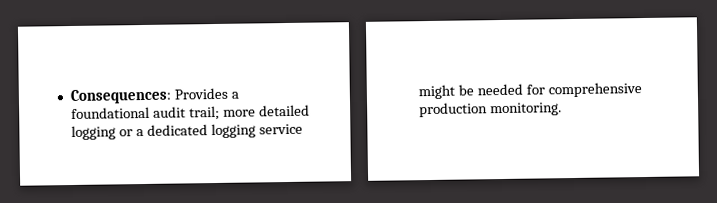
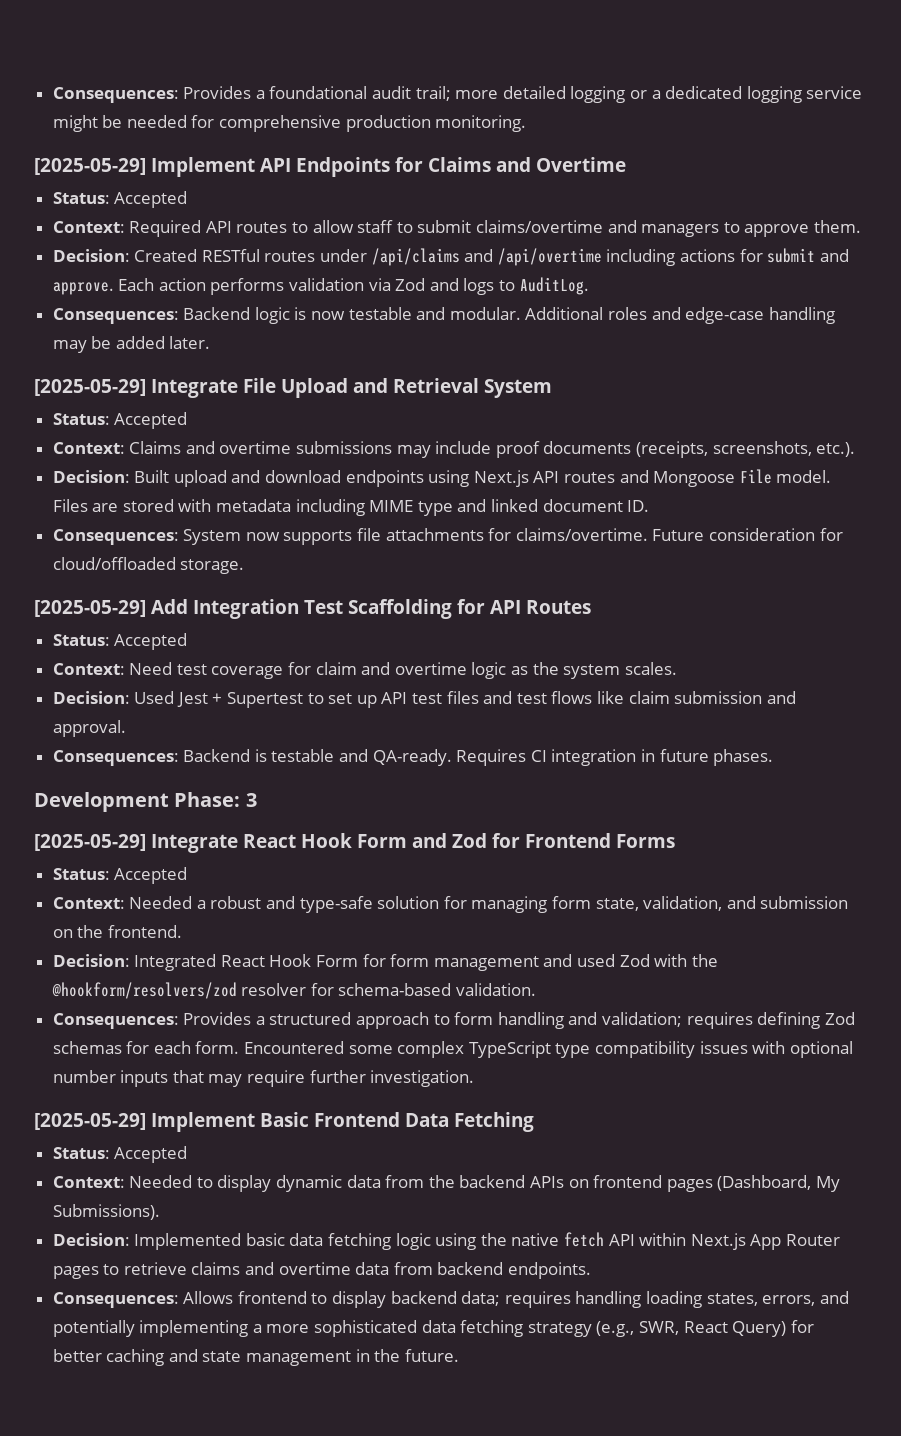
+ [2025-05-29] Implement API Endpoints for Claims and Overtime
+ Status: Accepted
+ Context: Required API routes to allow staff to submit claims/overtime and managers to approve them.
+ Decision: Created RESTful routes under /api/claims and /api/overtime including actions for submit and approve. Each action performs validation via Zod and logs to AuditLog.
+ Consequences: Backend logic is now testable and modular. Additional roles and edge-case handling may be added later.
+ [2025-05-29] Integrate File Upload and Retrieval System
+ Status: Accepted
+ Context: Claims and overtime submissions may include proof documents (receipts, screenshots, etc.).
+ Decision: Built upload and download endpoints using Next.js API routes and Mongoose File model. Files are stored with metadata including MIME type and linked document ID.
+ Consequences: System now supports file attachments for claims/overtime. Future consideration for cloud/offloaded storage.
+ [2025-05-29] Add Integration Test Scaffolding for API Routes
+ Status: Accepted
+ Context: Need test coverage for claim and overtime logic as the system scales.
+ Decision: Used Jest + Supertest to set up API test files and test flows like claim submission and approval.
+ Consequences: Backend is testable and QA-ready. Requires CI integration in future phases.
+ Development Phase: 3
+ [2025-05-29] Integrate React Hook Form and Zod for Frontend Forms
+ Status: Accepted
+ Context: Needed a robust and type-safe solution for managing form state, validation, and submission on the frontend.
+ Decision: Integrated React Hook Form for form management and used Zod with the @hookform/resolvers/zod resolver for schema-based validation.
+ Consequences: Provides a structured approach to form handling and validation; requires defining Zod schemas for each form. Encountered some complex TypeScript type compatibility issues with optional number inputs that may require further investigation.
+ [2025-05-29] Implement Basic Frontend Data Fetching
+ Status: Accepted
+ Context: Needed to display dynamic data from the backend APIs on frontend pages (Dashboard, My Submissions).
+ Decision: Implemented basic data fetching logic using the native fetch API within Next.js App Router pages to retrieve claims and overtime data from backend endpoints.
+ Consequences: Allows frontend to display backend data; requires handling loading states, errors, and potentially implementing a more sophisticated data fetching strategy (e.g., SWR, React Query) for better caching and state management in the future.

